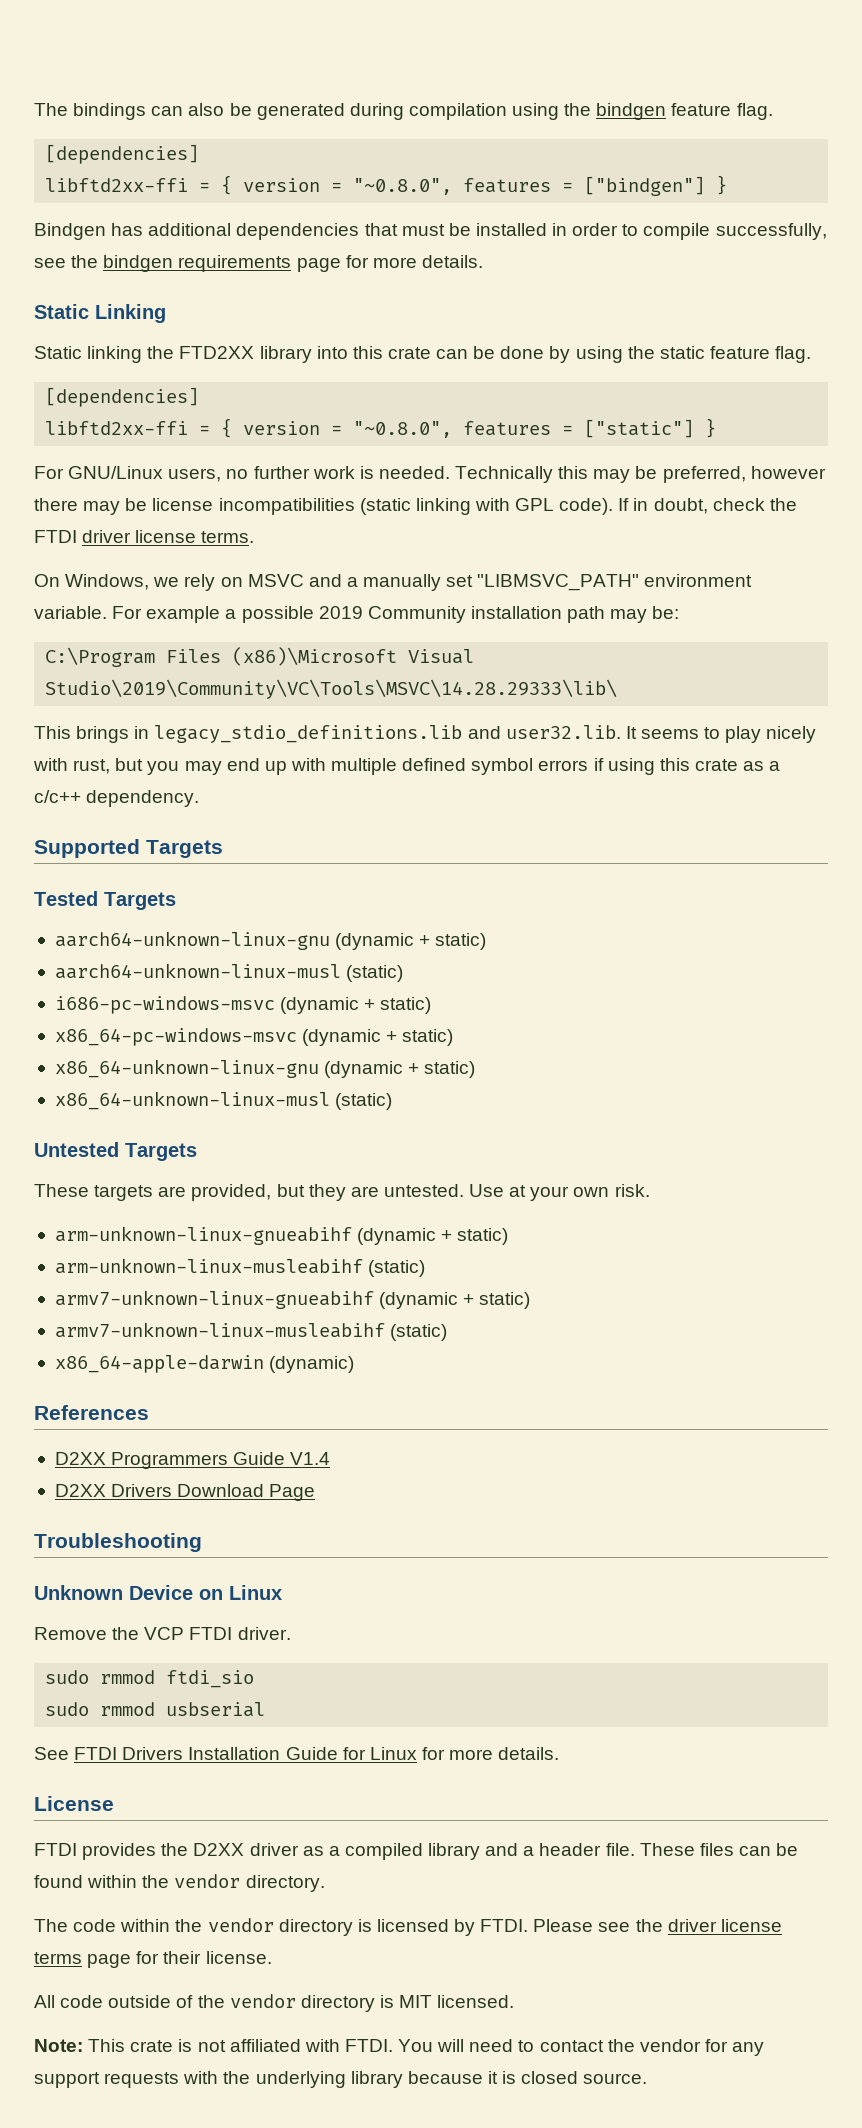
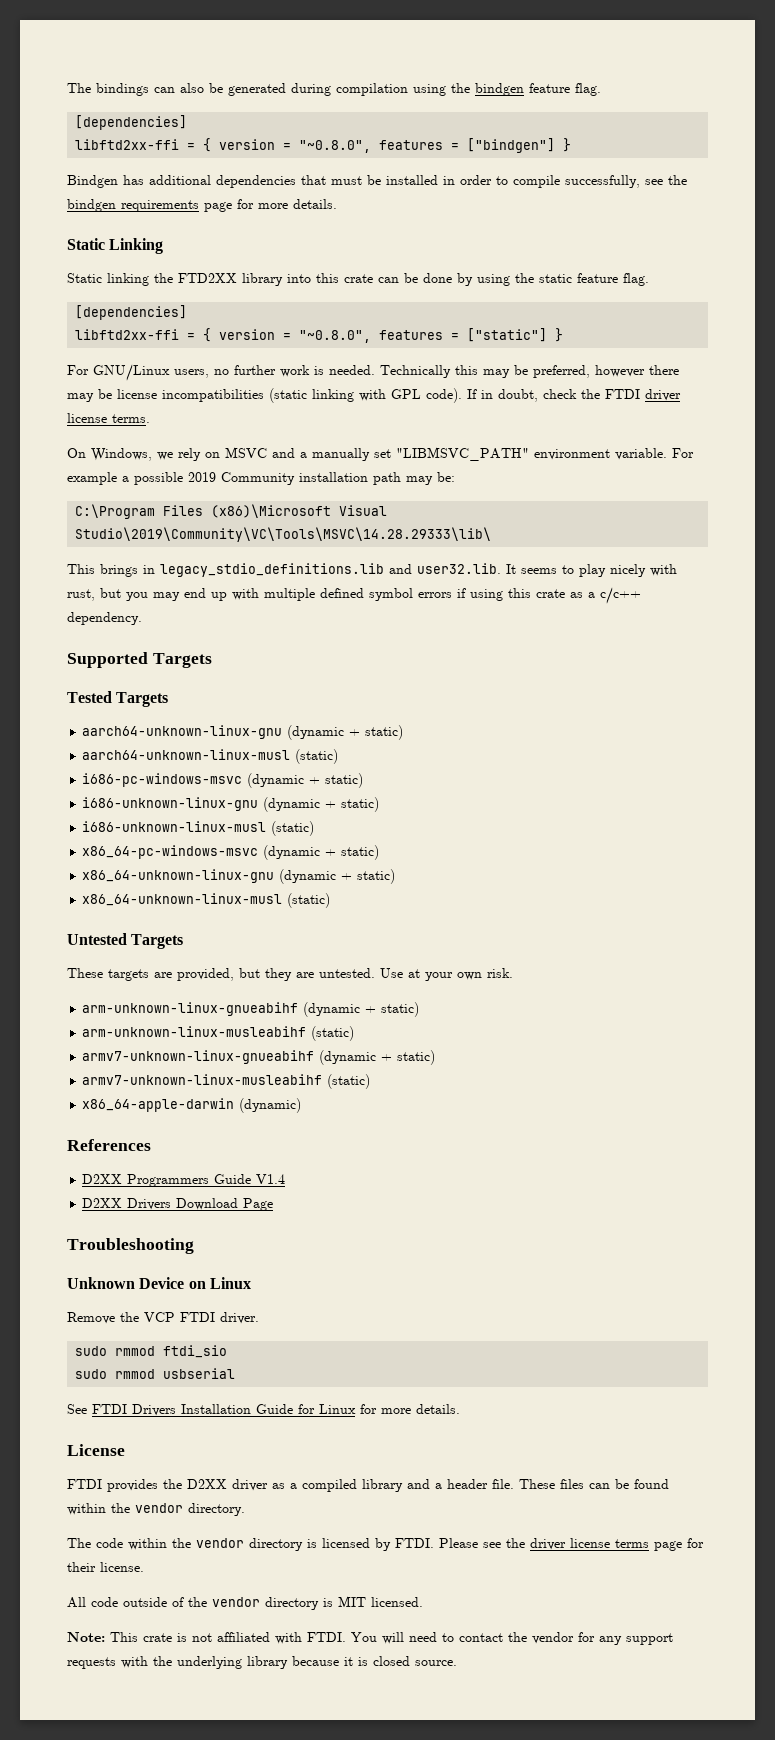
+ i686-unknown-linux-gnu (dynamic + static)
+ i686-unknown-linux-musl (static)

